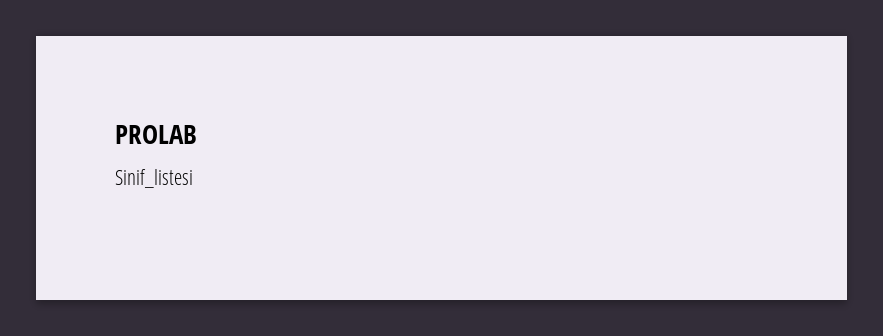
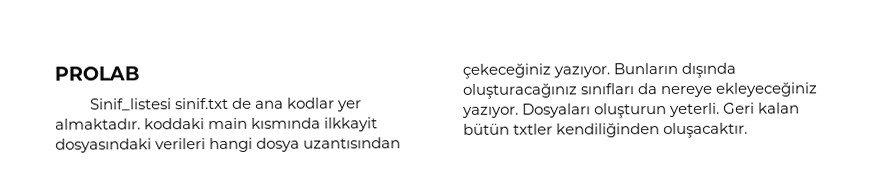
- Sinif_listesi
+ Sinif_listesi sinif.txt de ana kodlar yer almaktadır. koddaki main kısmında ilkkayit dosyasındaki verileri hangi dosya uzantısından çekeceğiniz yazıyor. Bunların dışında oluşturacağınız sınıfları da nereye ekleyeceğiniz yazıyor. Dosyaları oluşturun yeterli. Geri kalan bütün txtler kendiliğinden oluşacaktır.

